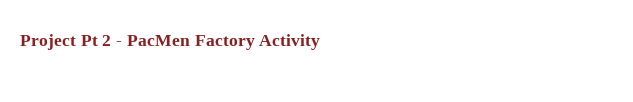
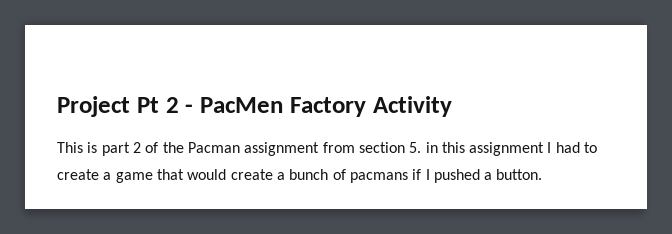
+ This is part 2 of the Pacman assignment from section 5. in this assignment I had to create a game that would create a bunch of pacmans if I pushed a button.

